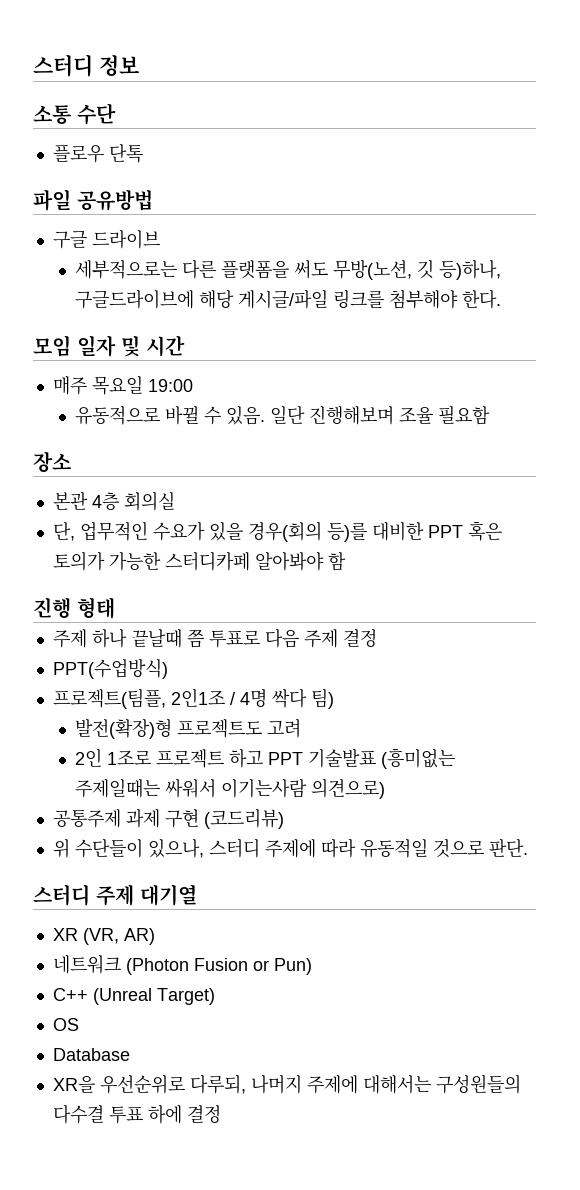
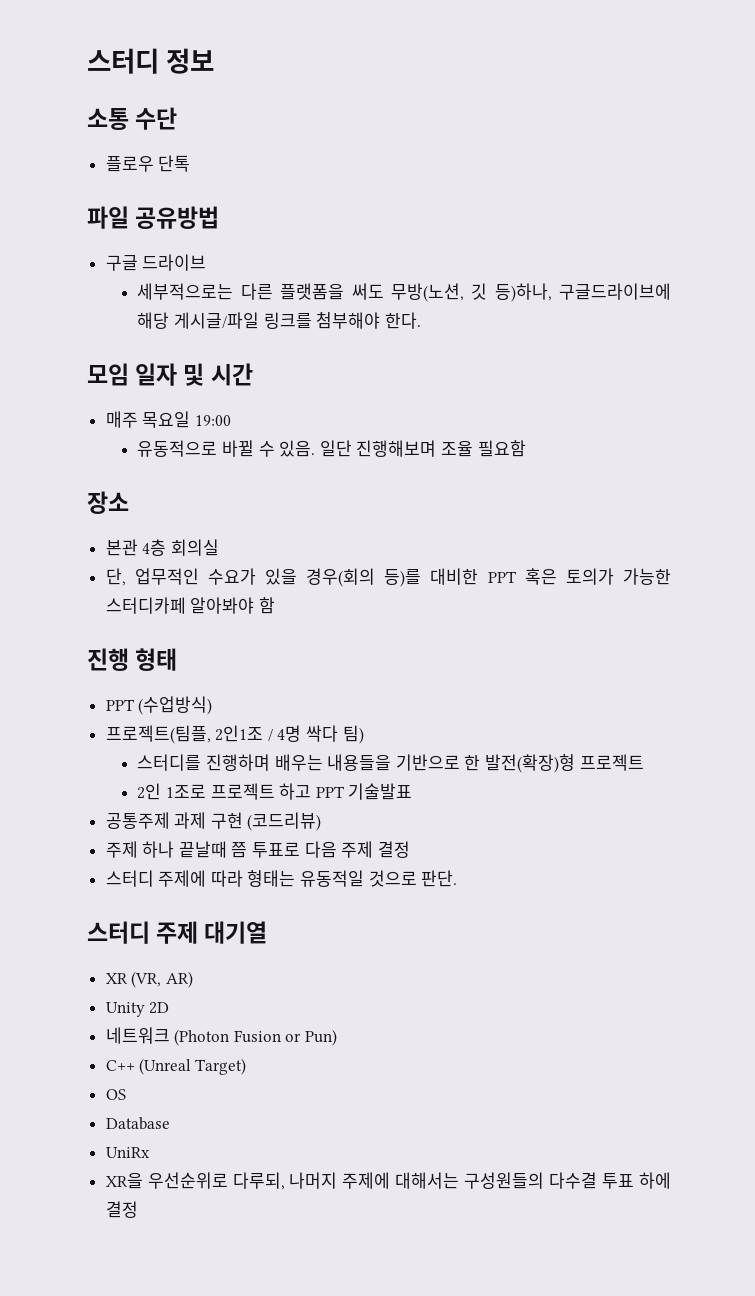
+ PPT (수업방식)
+ 프로젝트(팀플, 2인1조 / 4명 싹다 팀)
+ 스터디를 진행하며 배우는 내용들을 기반으로 한 발전(확장)형 프로젝트
+ 2인 1조로 프로젝트 하고 PPT 기술발표
+ 공통주제 과제 구현 (코드리뷰)
- PPT(수업방식)
- 프로젝트(팀플, 2인1조 / 4명 싹다 팀)
- 발전(확장)형 프로젝트도 고려
- 2인 1조로 프로젝트 하고 PPT 기술발표 (흥미없는 주제일때는 싸워서 이기는사람 의견으로)
- 공통주제 과제 구현 (코드리뷰)
- 위 수단들이 있으나, 스터디 주제에 따라 유동적일 것으로 판단.
+ 스터디 주제에 따라 형태는 유동적일 것으로 판단.
+ Unity 2D
+ UniRx

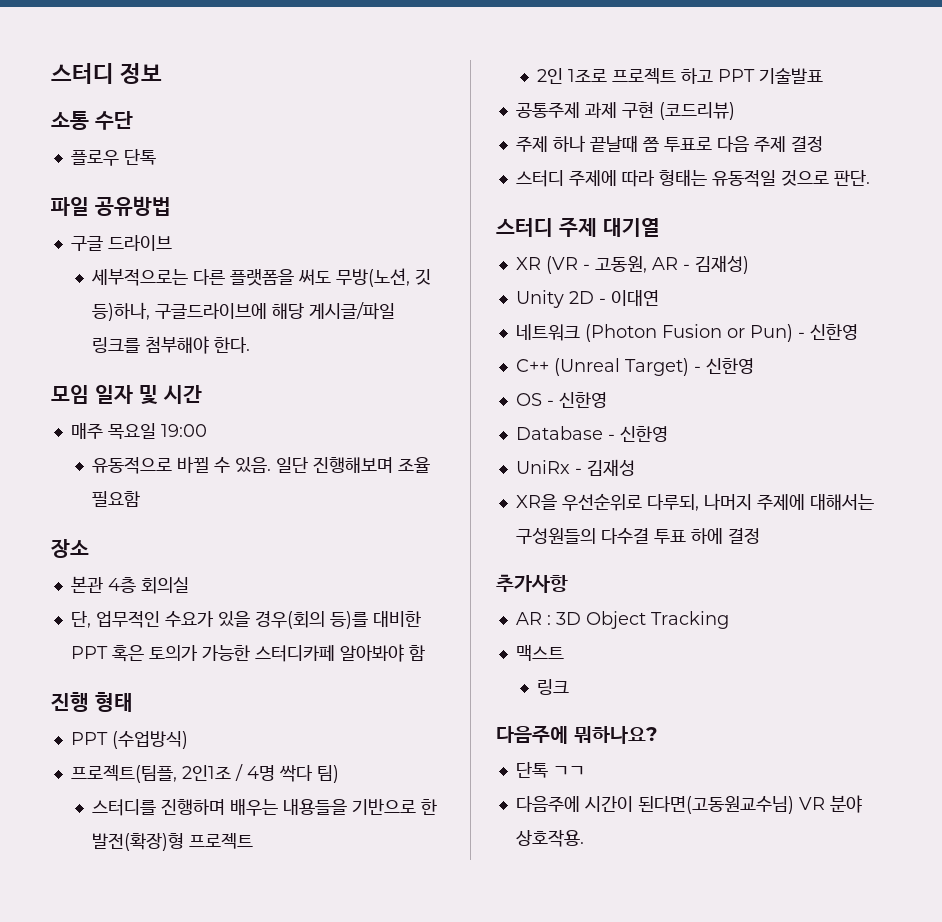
- XR (VR, AR)
+ XR (VR - 고동원, AR - 김재성)
- Unity 2D
+ Unity 2D - 이대연
- 네트워크 (Photon Fusion or Pun)
+ 네트워크 (Photon Fusion or Pun) - 신한영
- C++ (Unreal Target)
+ C++ (Unreal Target) - 신한영
- OS
+ OS - 신한영
- Database
+ Database - 신한영
- UniRx
+ UniRx - 김재성
+ 추가사항
+ AR : 3D Object Tracking
+ 맥스트
+ 링크
+ 다음주에 뭐하나요?
+ 단톡 ㄱㄱ
+ 다음주에 시간이 된다면(고동원교수님) VR 분야 상호작용.

